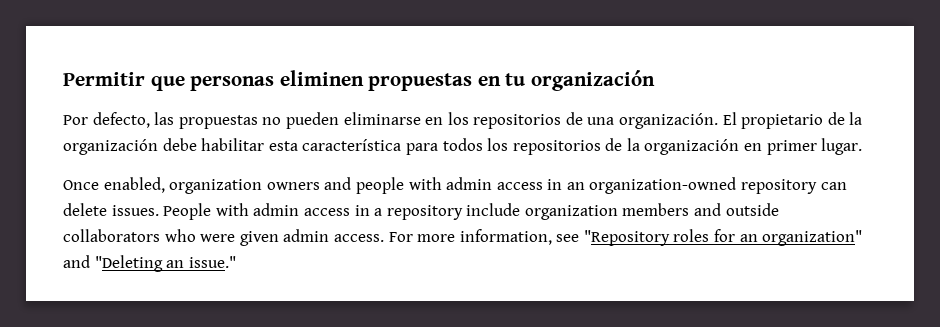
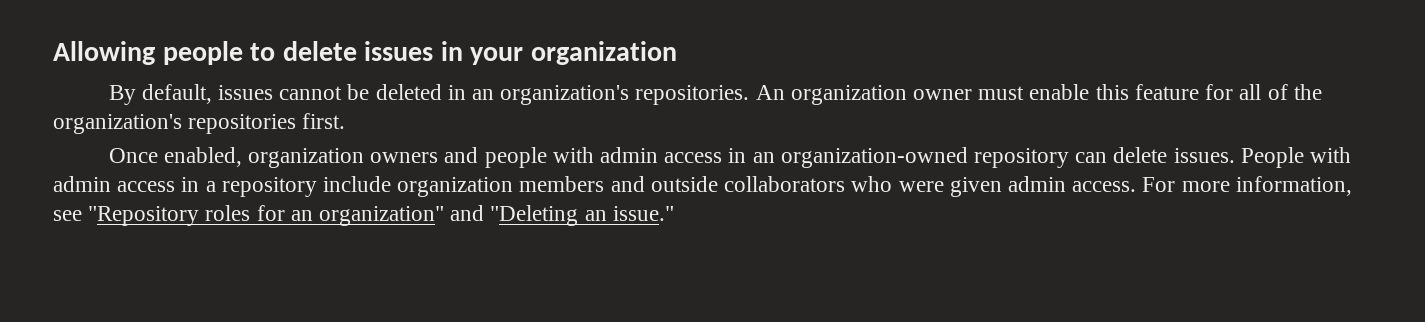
- Permitir que personas eliminen propuestas en tu organización
- Por defecto, las propuestas no pueden eliminarse en los repositorios de una organización. El propietario de la organización debe habilitar esta característica para todos los repositorios de la organización en primer lugar.
+ Allowing people to delete issues in your organization
+ By default, issues cannot be deleted in an organization's repositories. An organization owner must enable this feature for all of the organization's repositories first.

